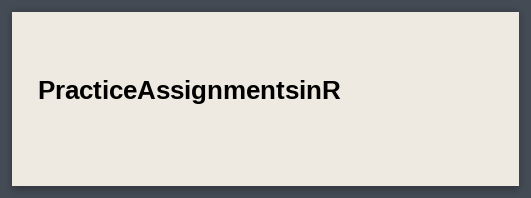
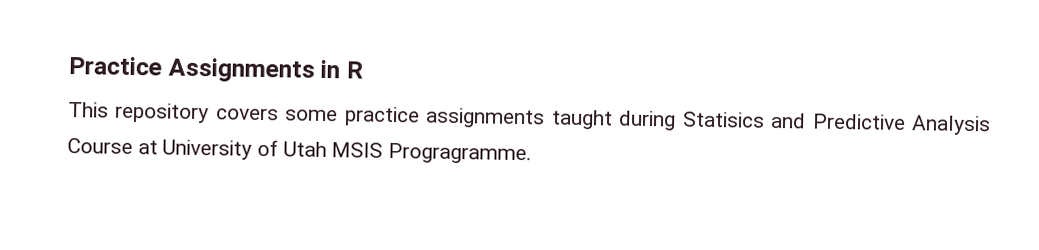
- PracticeAssignmentsinR
+ Practice Assignments in R
+ This repository covers some practice assignments taught during Statisics and Predictive Analysis Course at University of Utah MSIS Progragramme.

